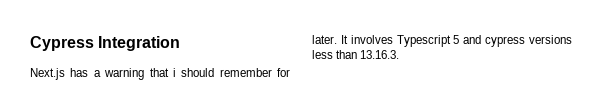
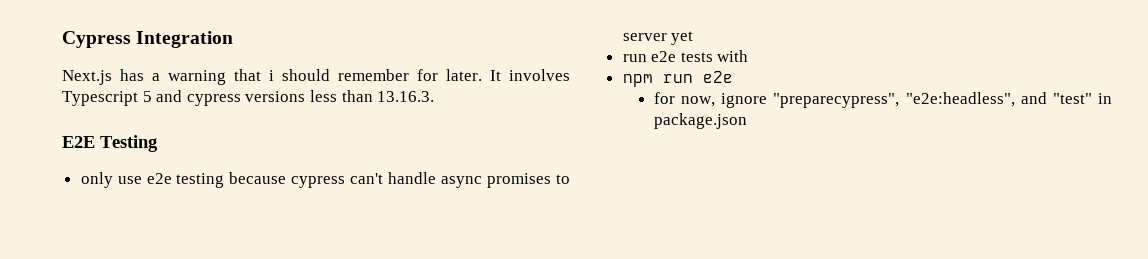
+ E2E Testing
+ only use e2e testing because cypress can't handle async promises to server yet
+ run e2e tests with
+ npm run e2e
+ for now, ignore "preparecypress", "e2e:headless", and "test" in package.json

